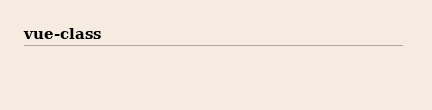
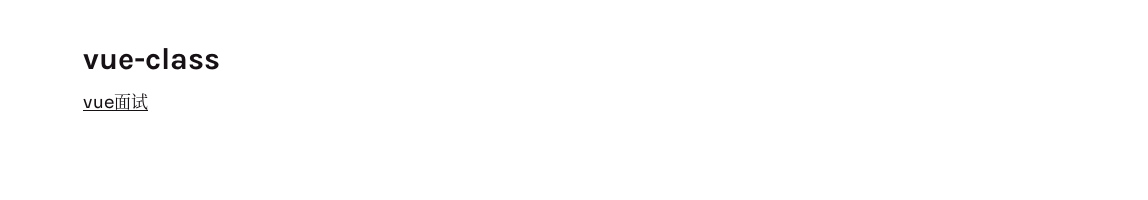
+ vue面试

